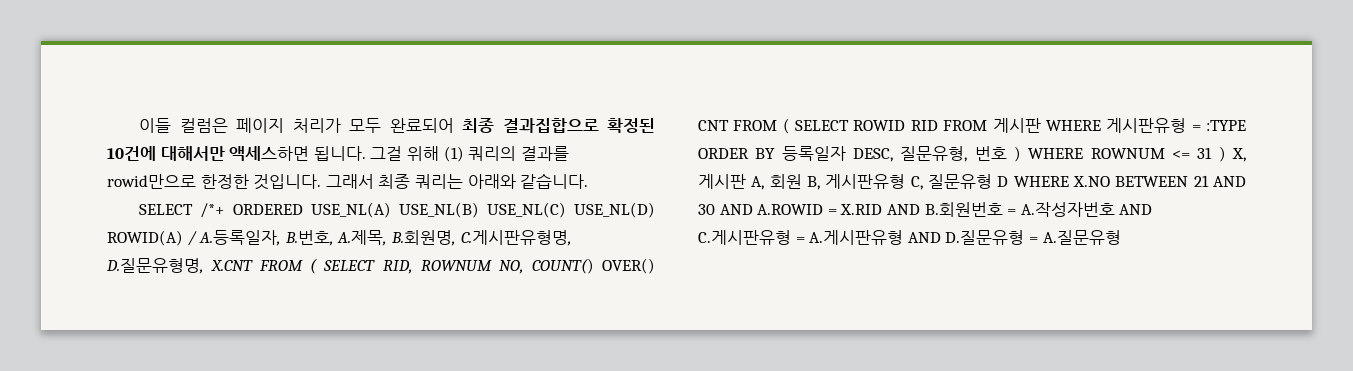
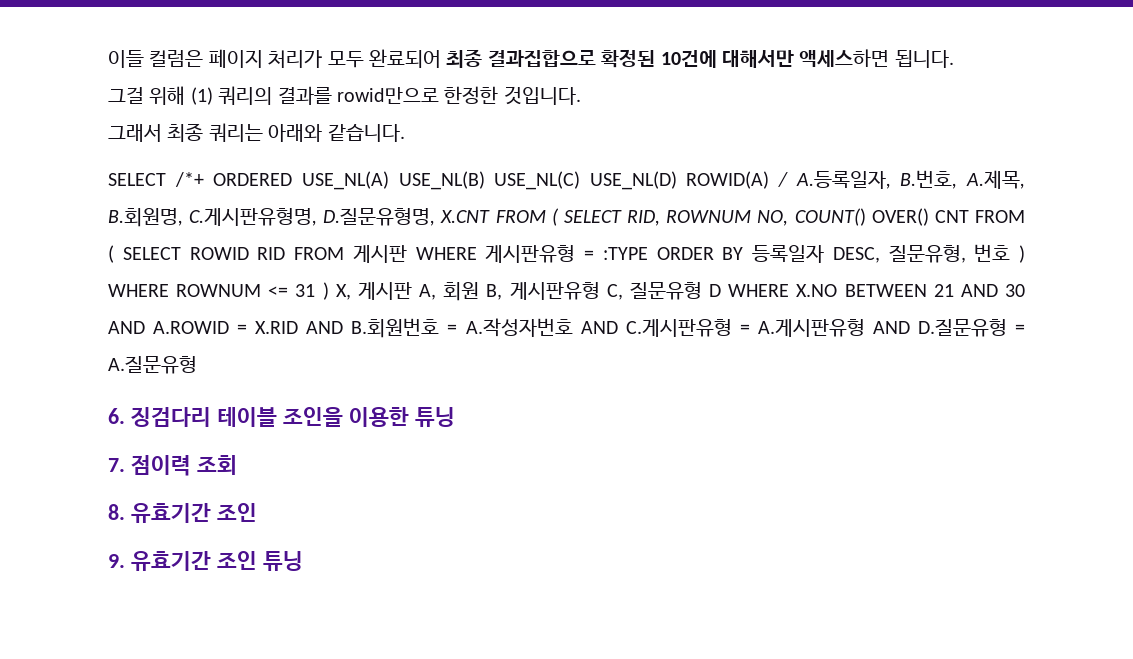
- 이들 컬럼은 페이지 처리가 모두 완료되어 최종 결과집합으로 확정된 10건에 대해서만 액세스하면 됩니다. 그걸 위해 (1) 쿼리의 결과를 rowid만으로 한정한 것입니다. 그래서 최종 쿼리는 아래와 같습니다.
+ 이들 컬럼은 페이지 처리가 모두 완료되어 최종 결과집합으로 확정된 10건에 대해서만 액세스하면 됩니다.
+ 그걸 위해 (1) 쿼리의 결과를 rowid만으로 한정한 것입니다.
+ 그래서 최종 쿼리는 아래와 같습니다.
+ 6. 징검다리 테이블 조인을 이용한 튜닝
+ 7. 점이력 조회
+ 8. 유효기간 조인
+ 9. 유효기간 조인 튜닝

